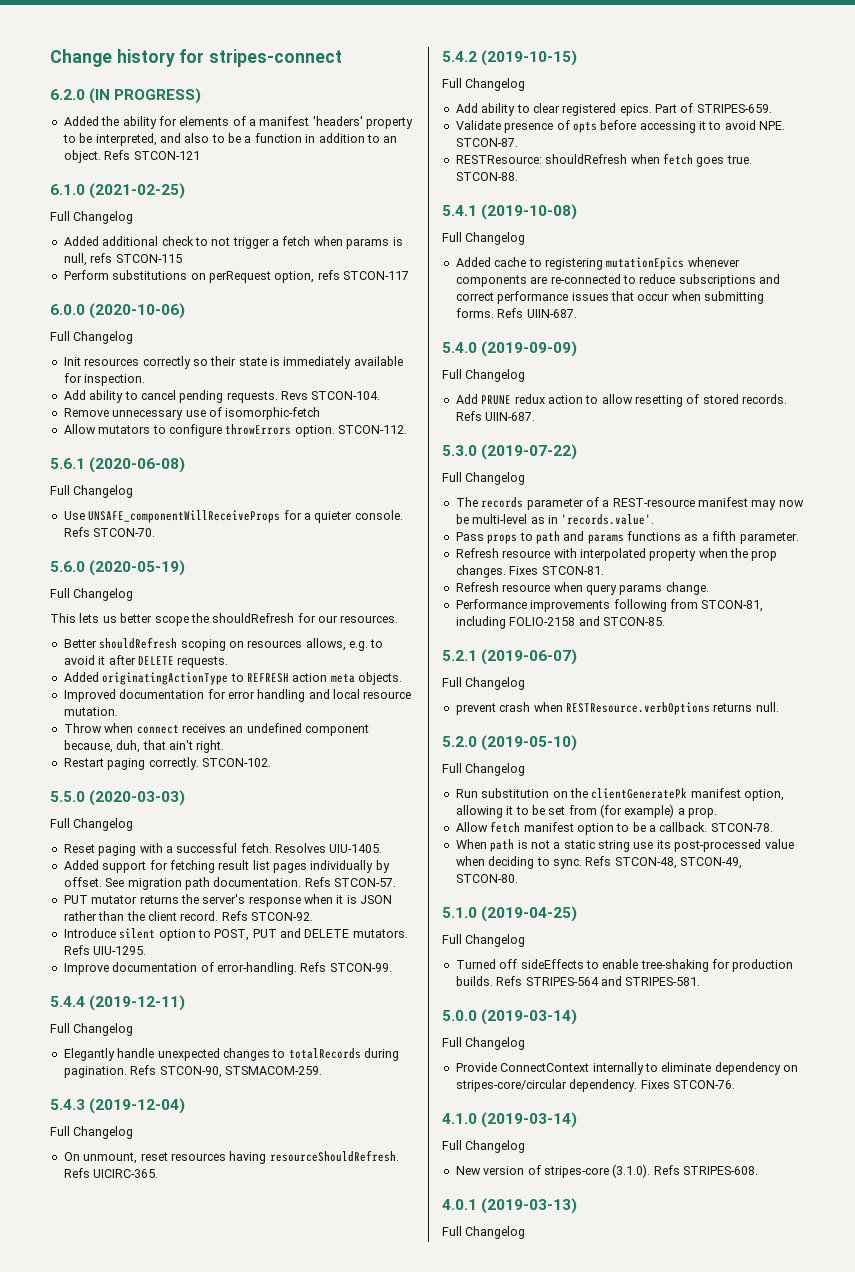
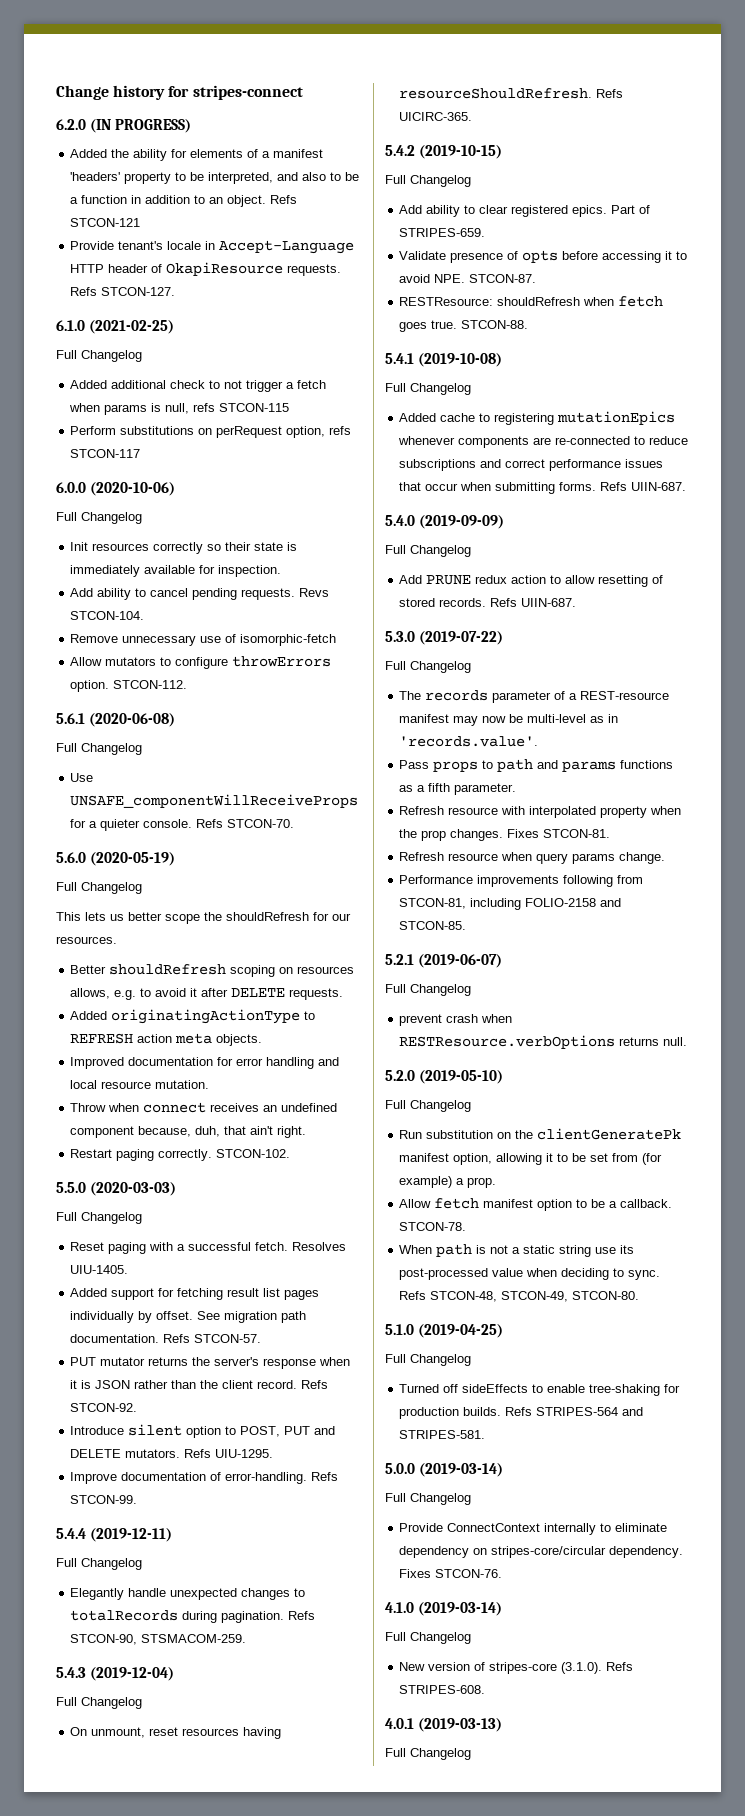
+ Provide tenant's locale in Accept-Language HTTP header of OkapiResource requests. Refs STCON-127.

